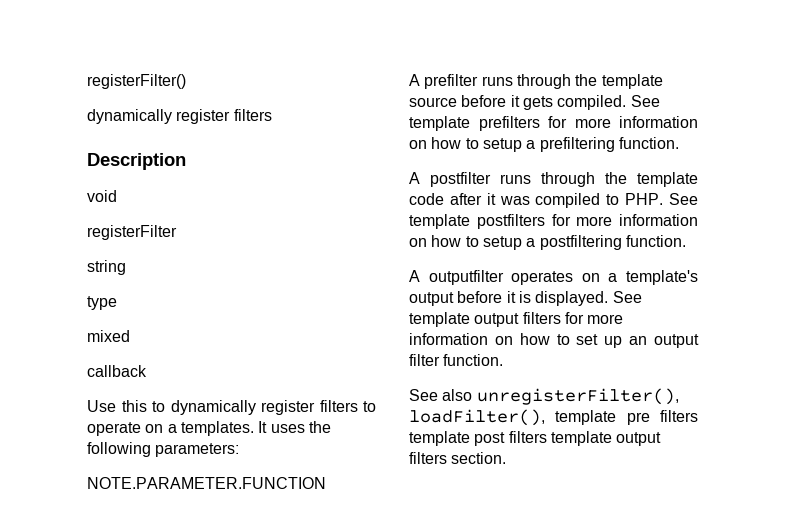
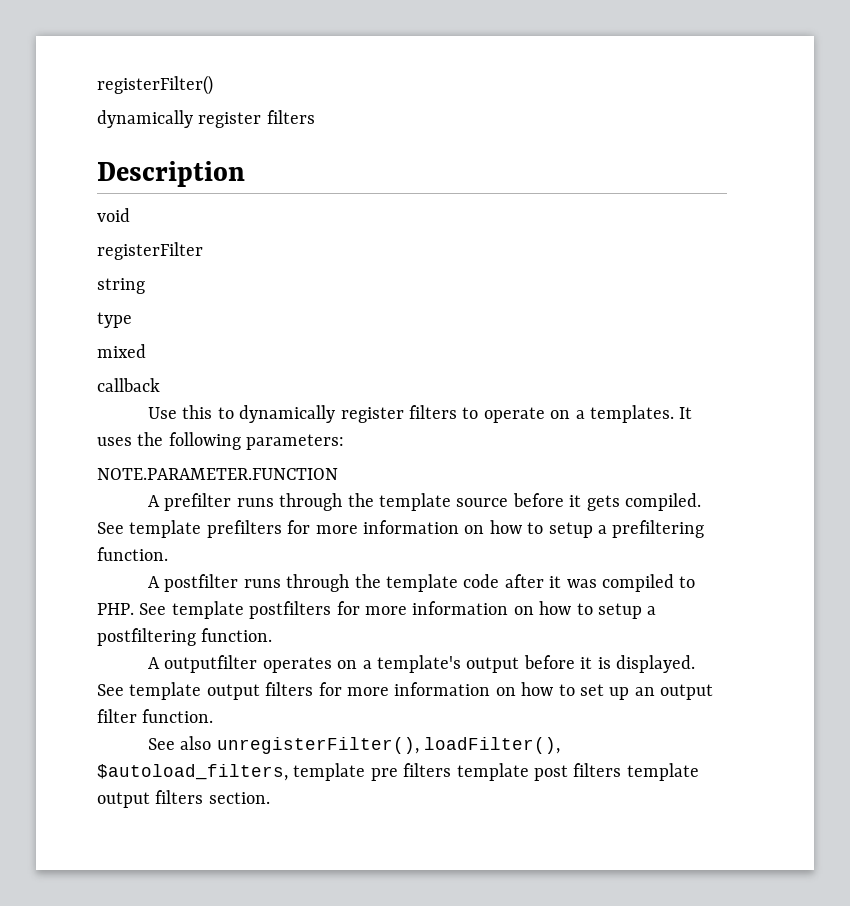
- See also unregisterFilter(), loadFilter(), template pre filters template post filters template output filters section.
+ See also unregisterFilter(), loadFilter(), $autoload_filters, template pre filters template post filters template output filters section.

